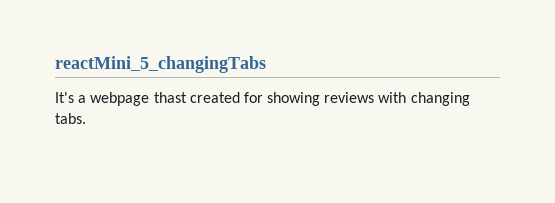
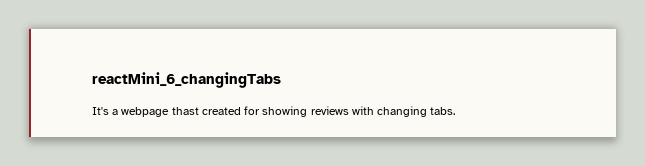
- reactMini_5_changingTabs
+ reactMini_6_changingTabs

